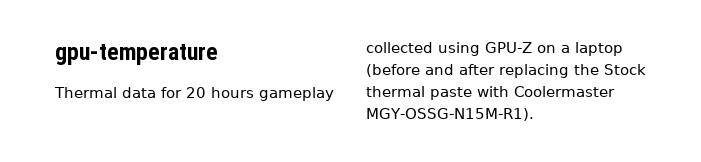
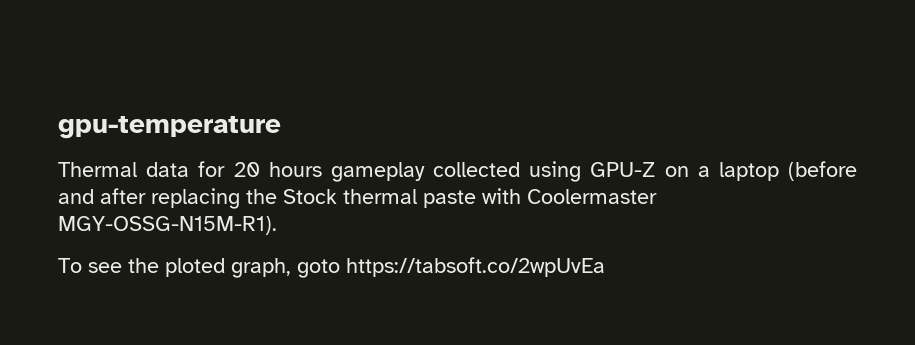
+ To see the ploted graph, goto https://tabsoft.co/2wpUvEa

